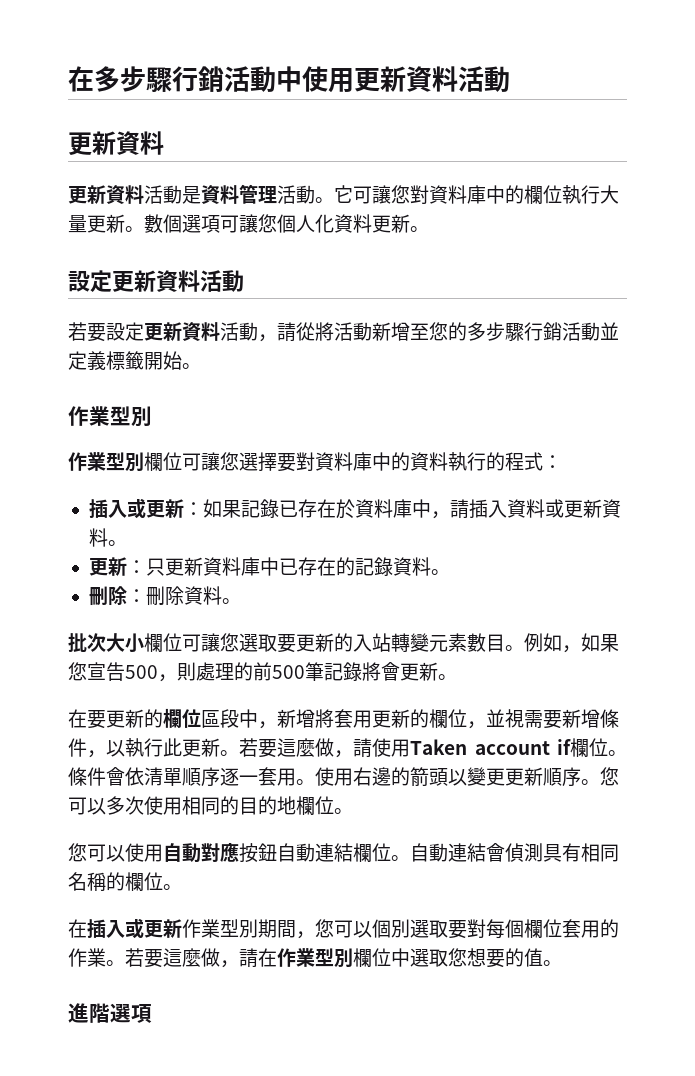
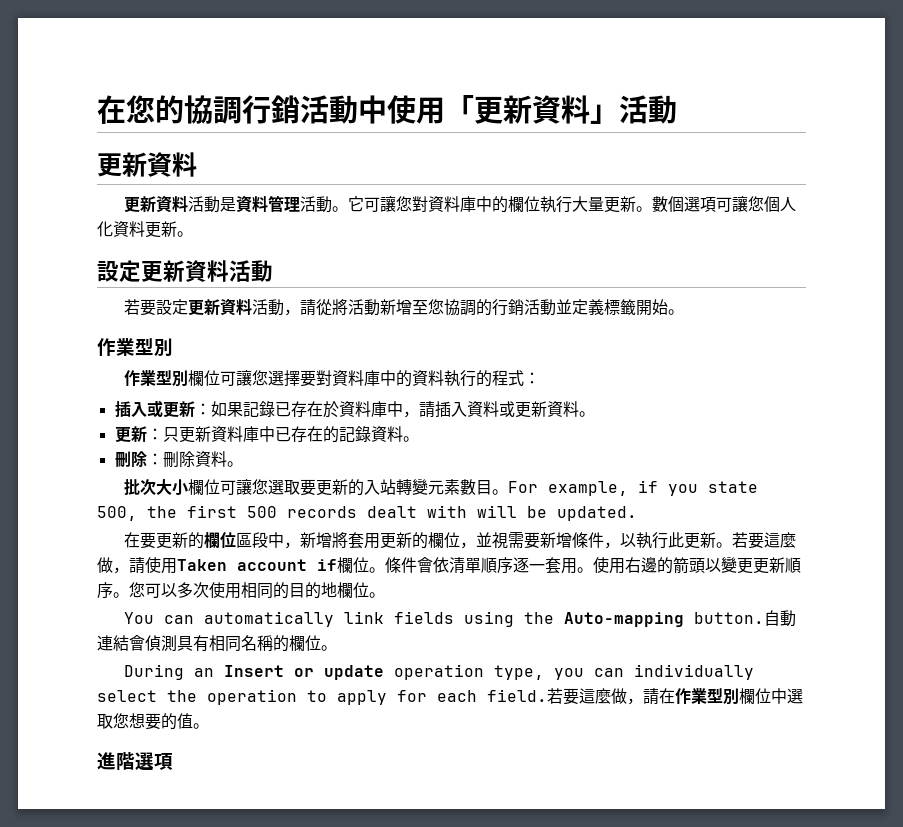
- 在多步驟行銷活動中使用更新資料活動
+ 在您的協調行銷活動中使用「更新資料」活動
- 若要設定更新資料活動，請從將活動新增至您的多步驟行銷活動並定義標籤開始。
+ 若要設定更新資料活動，請從將活動新增至您協調的行銷活動並定義標籤開始。
- 例如，如果您宣告500，則處理的前500筆記錄將會更新。
+ For example, if you state 500, the first 500 records dealt with will be updated.
- 您可以使用自動對應按鈕自動連結欄位。
+ You can automatically link fields using the Auto-mapping button.
- 在插入或更新作業型別期間，您可以個別選取要對每個欄位套用的作業。
+ During an Insert or update operation type, you can individually select the operation to apply for each field.

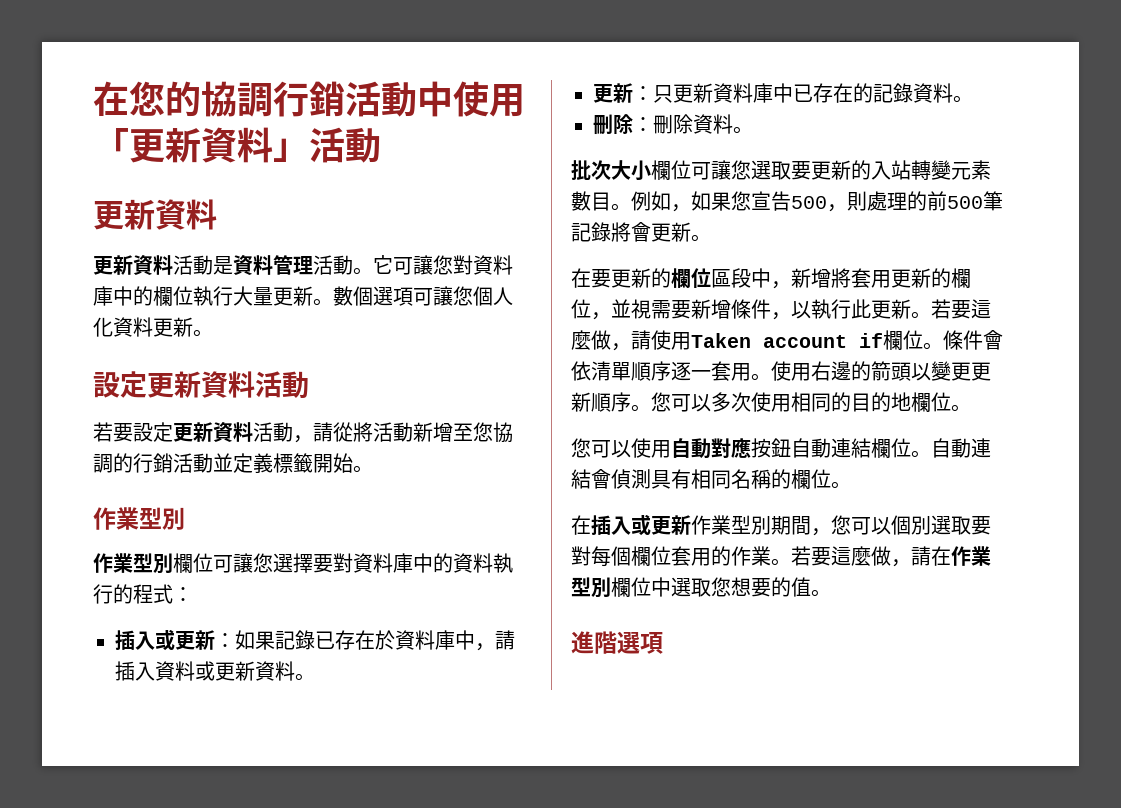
- For example, if you state 500, the first 500 records dealt with will be updated.
+ 例如，如果您宣告500，則處理的前500筆記錄將會更新。
- You can automatically link fields using the Auto-mapping button.
+ 您可以使用自動對應按鈕自動連結欄位。
- During an Insert or update operation type, you can individually select the operation to apply for each field.
+ 在插入或更新作業型別期間，您可以個別選取要對每個欄位套用的作業。

